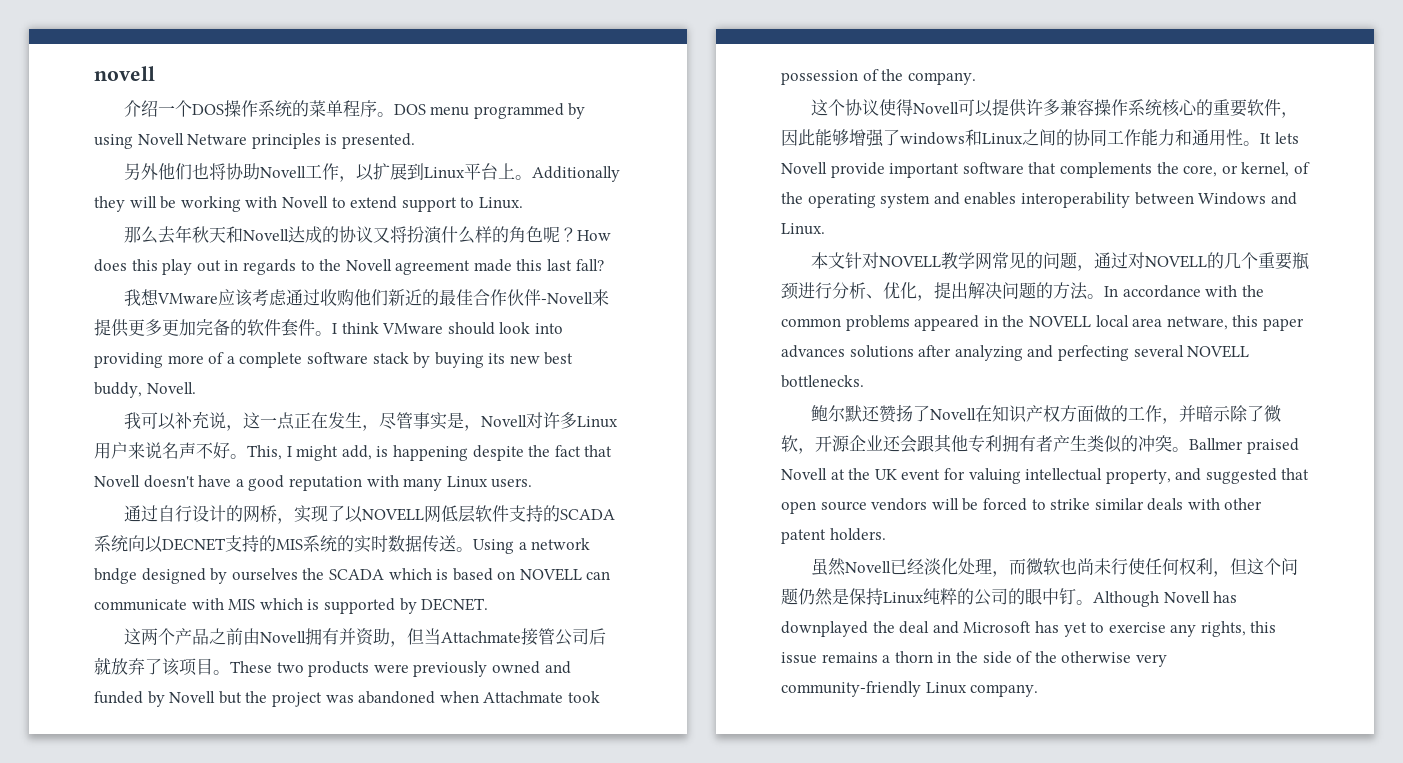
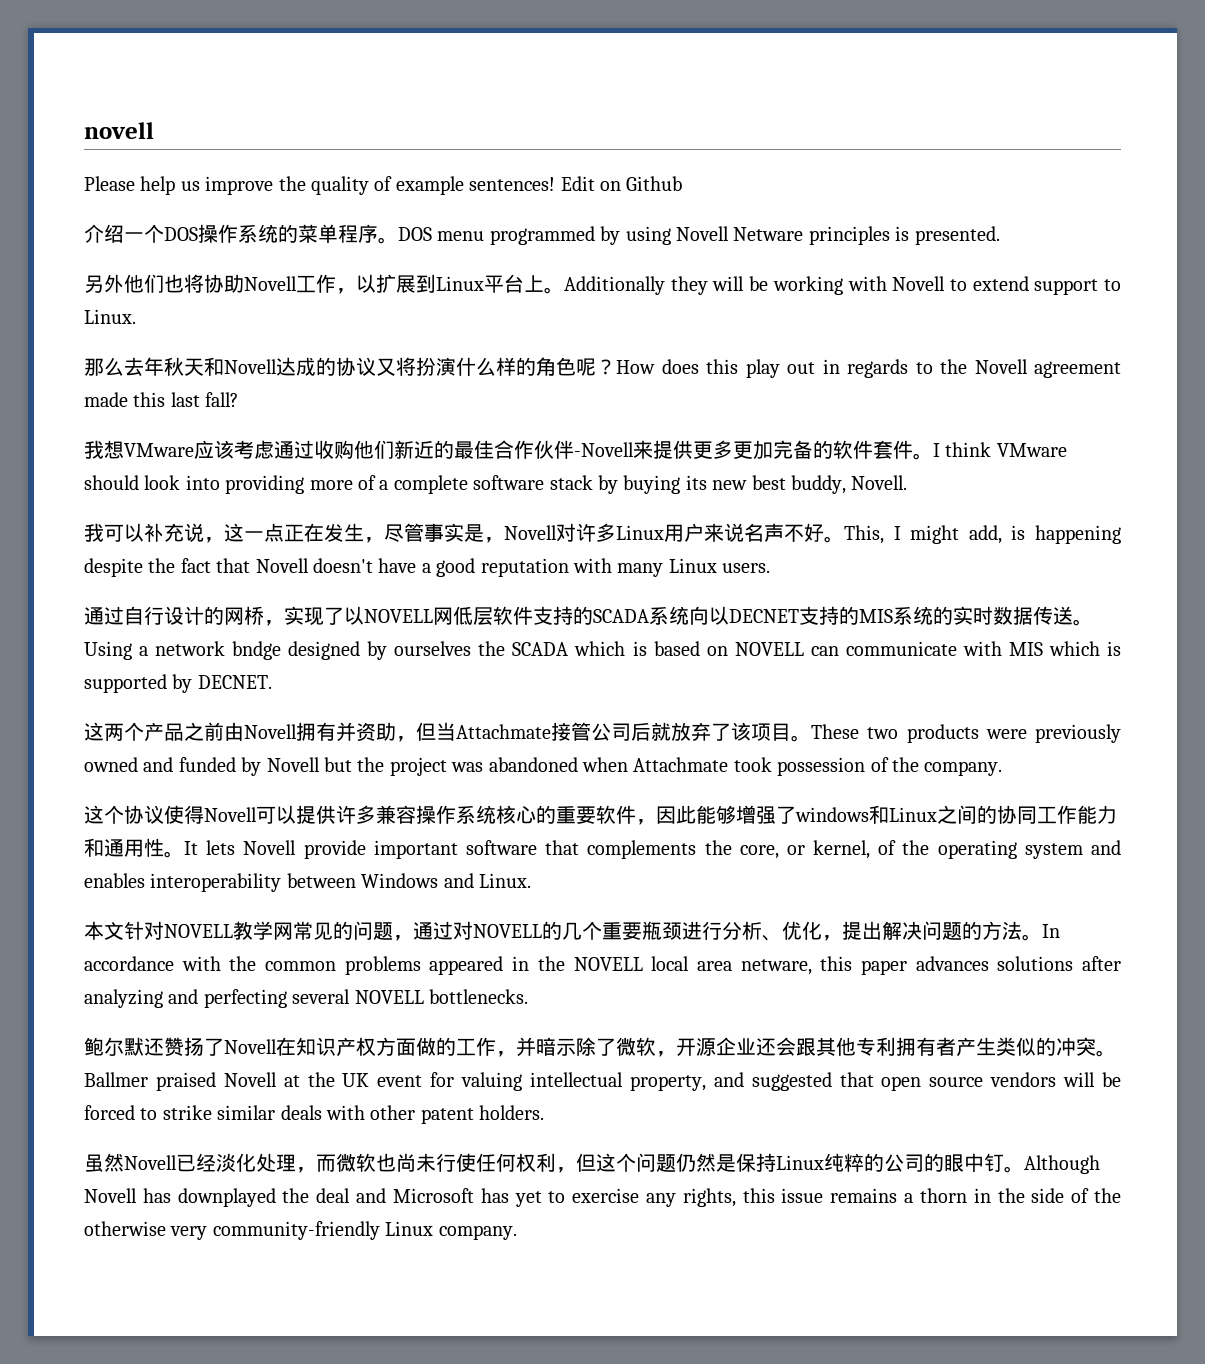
+ Please help us improve the quality of example sentences! Edit on Github

